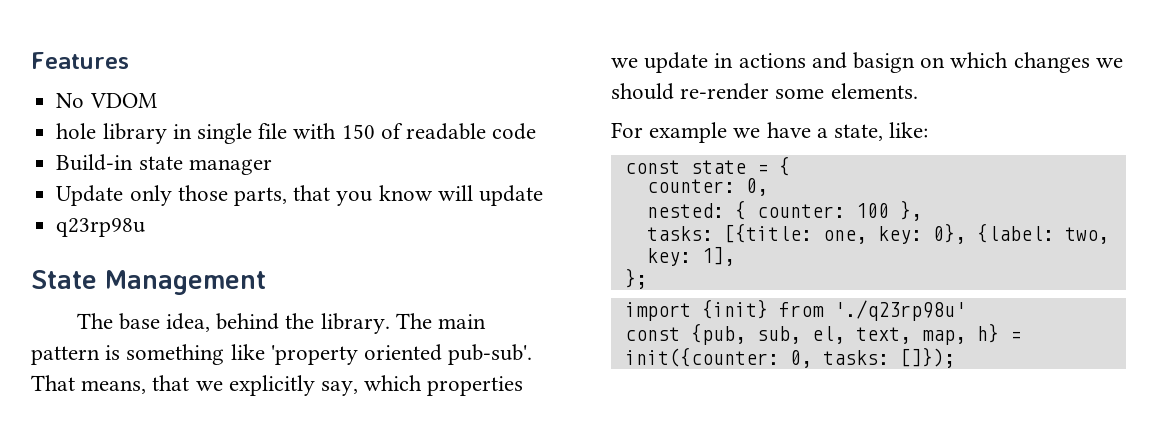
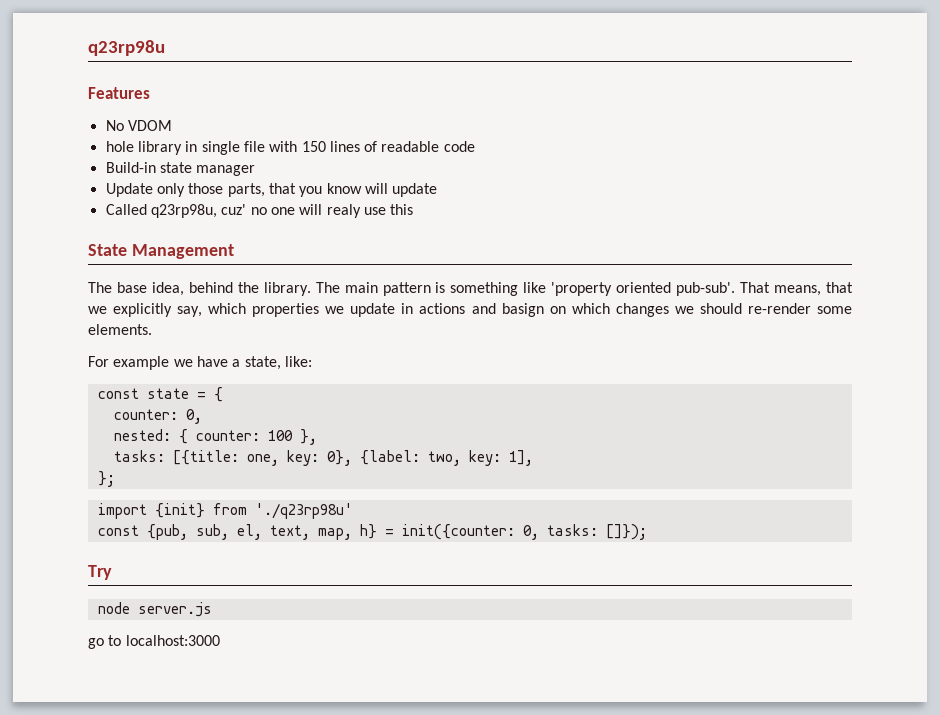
+ q23rp98u
- hole library in single file with 150 of readable code
+ hole library in single file with 150 lines of readable code
- q23rp98u
+ Called q23rp98u, cuz' no one will realy use this
+ Try
+ node server.js
+ go to localhost:3000

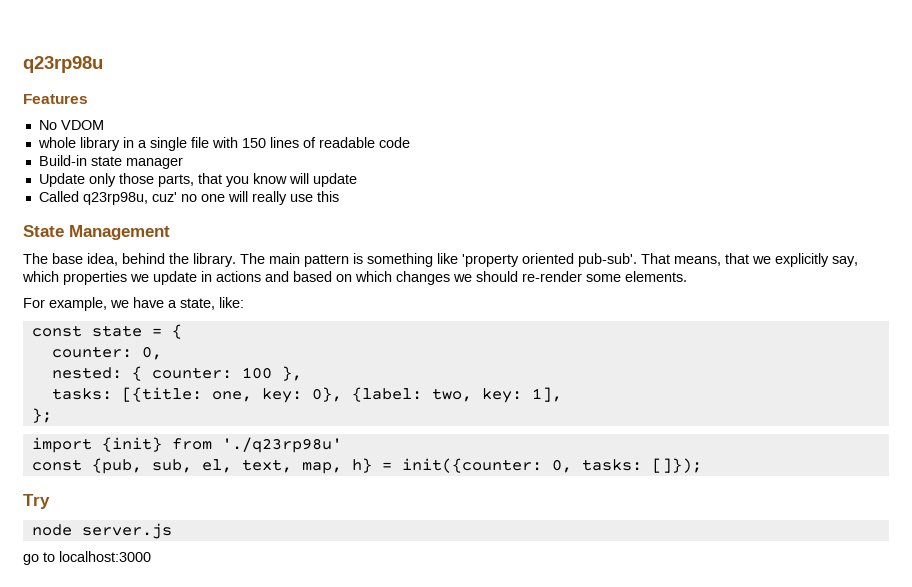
- hole library in single file with 150 lines of readable code
+ whole library in a single file with 150 lines of readable code
- Called q23rp98u, cuz' no one will realy use this
+ Called q23rp98u, cuz' no one will really use this
- That means, that we explicitly say, which properties we update in actions and basign on which changes we should re-render some elements.
+ That means, that we explicitly say, which properties we update in actions and based on which changes we should re-render some elements.
- For example we have a state, like:
+ For example, we have a state, like:

